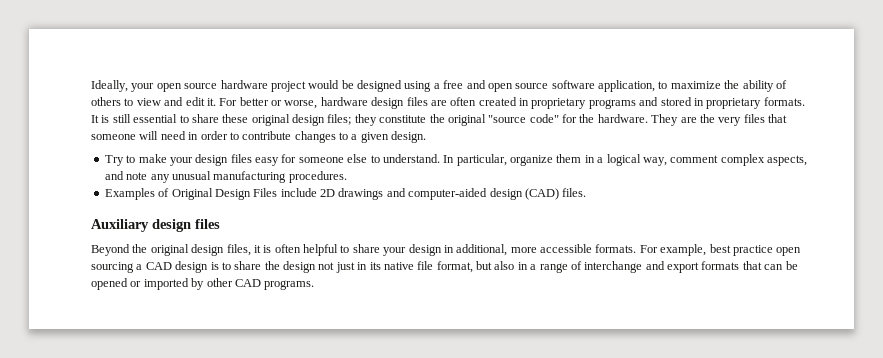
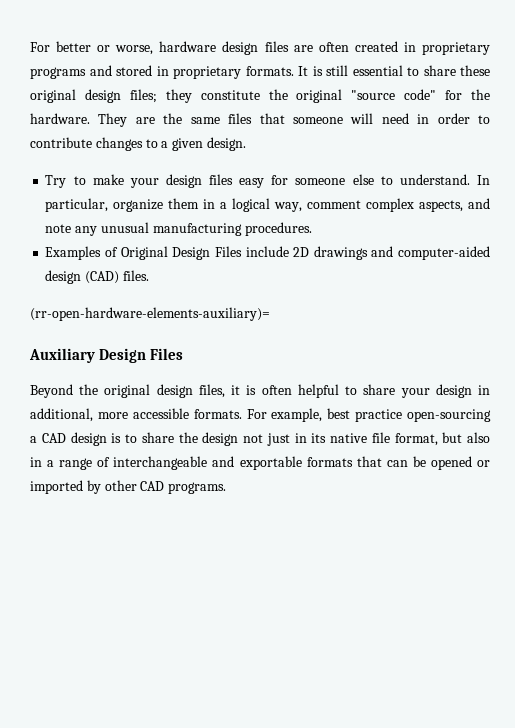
- Ideally, your open source hardware project would be designed using a free and open source software application, to maximize the ability of others to view and edit it.
- They are the very files that someone will need in order to contribute changes to a given design.
+ They are the same files that someone will need in order to contribute changes to a given design.
+ (rr-open-hardware-elements-auxiliary)=
- Auxiliary design files
+ Auxiliary Design Files
- For example, best practice open sourcing a CAD design is to share the design not just in its native file format, but also in a range of interchange and export formats that can be opened or imported by other CAD programs.
+ For example, best practice open-sourcing a CAD design is to share the design not just in its native file format, but also in a range of interchangeable and exportable formats that can be opened or imported by other CAD programs.

